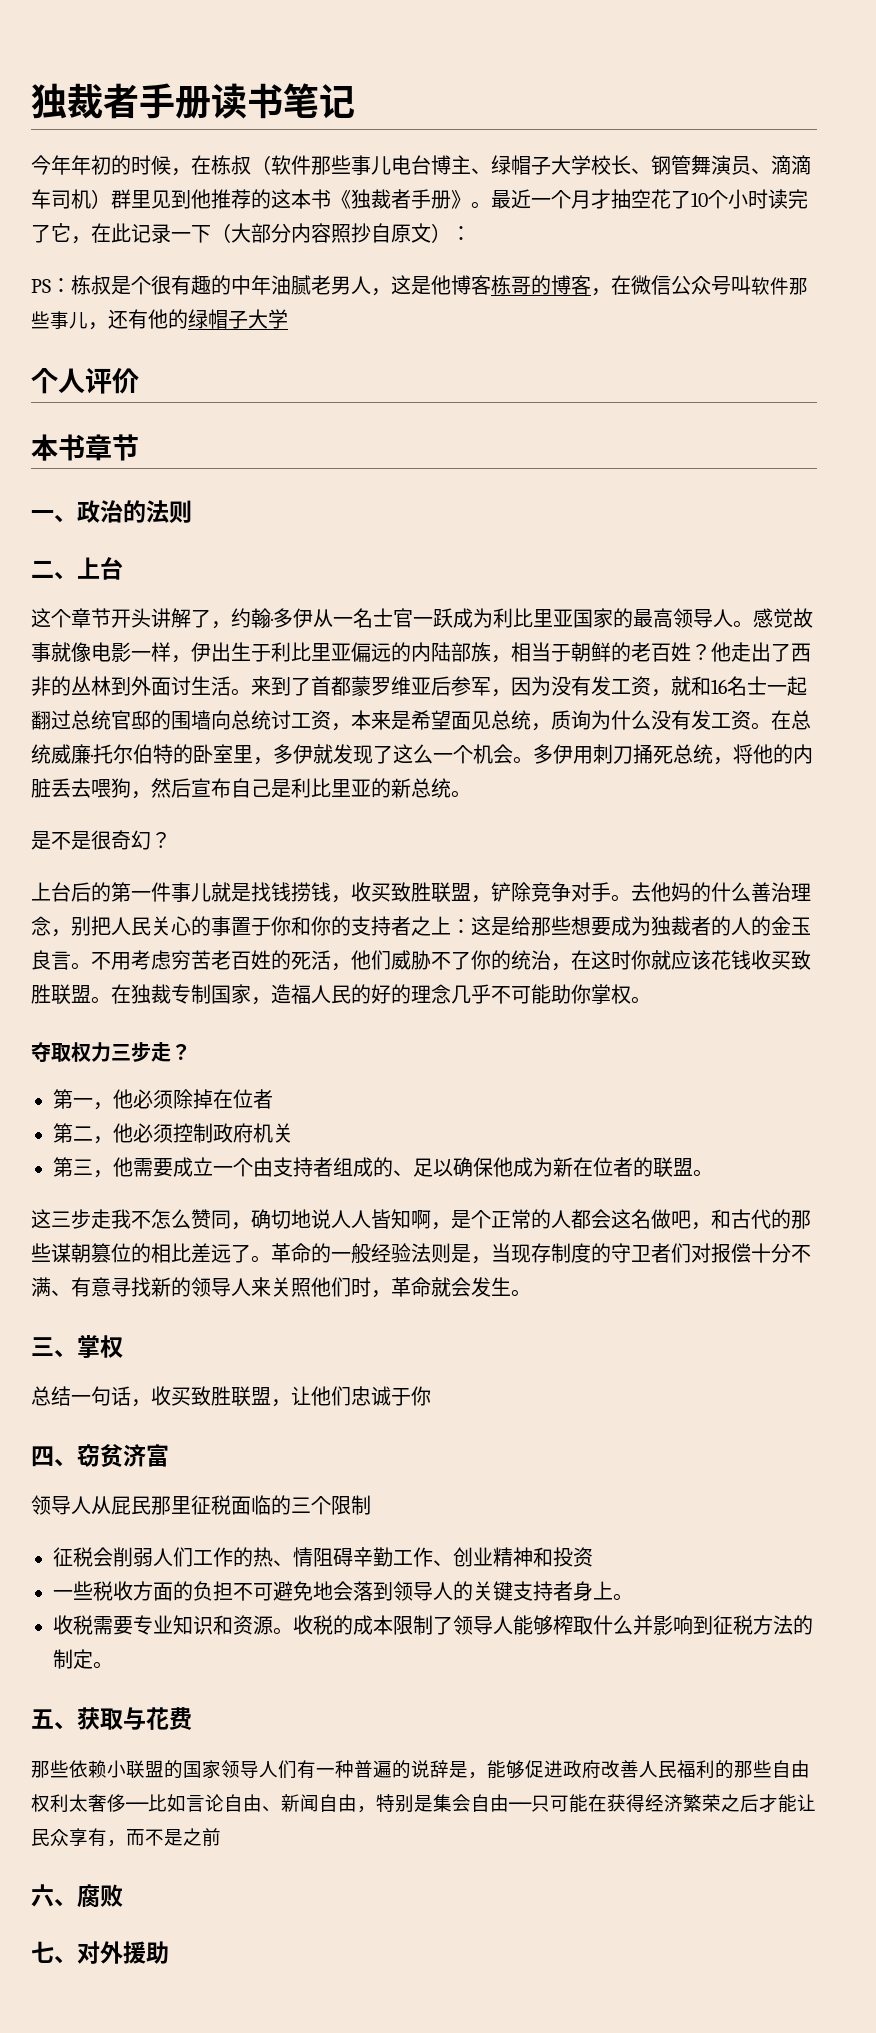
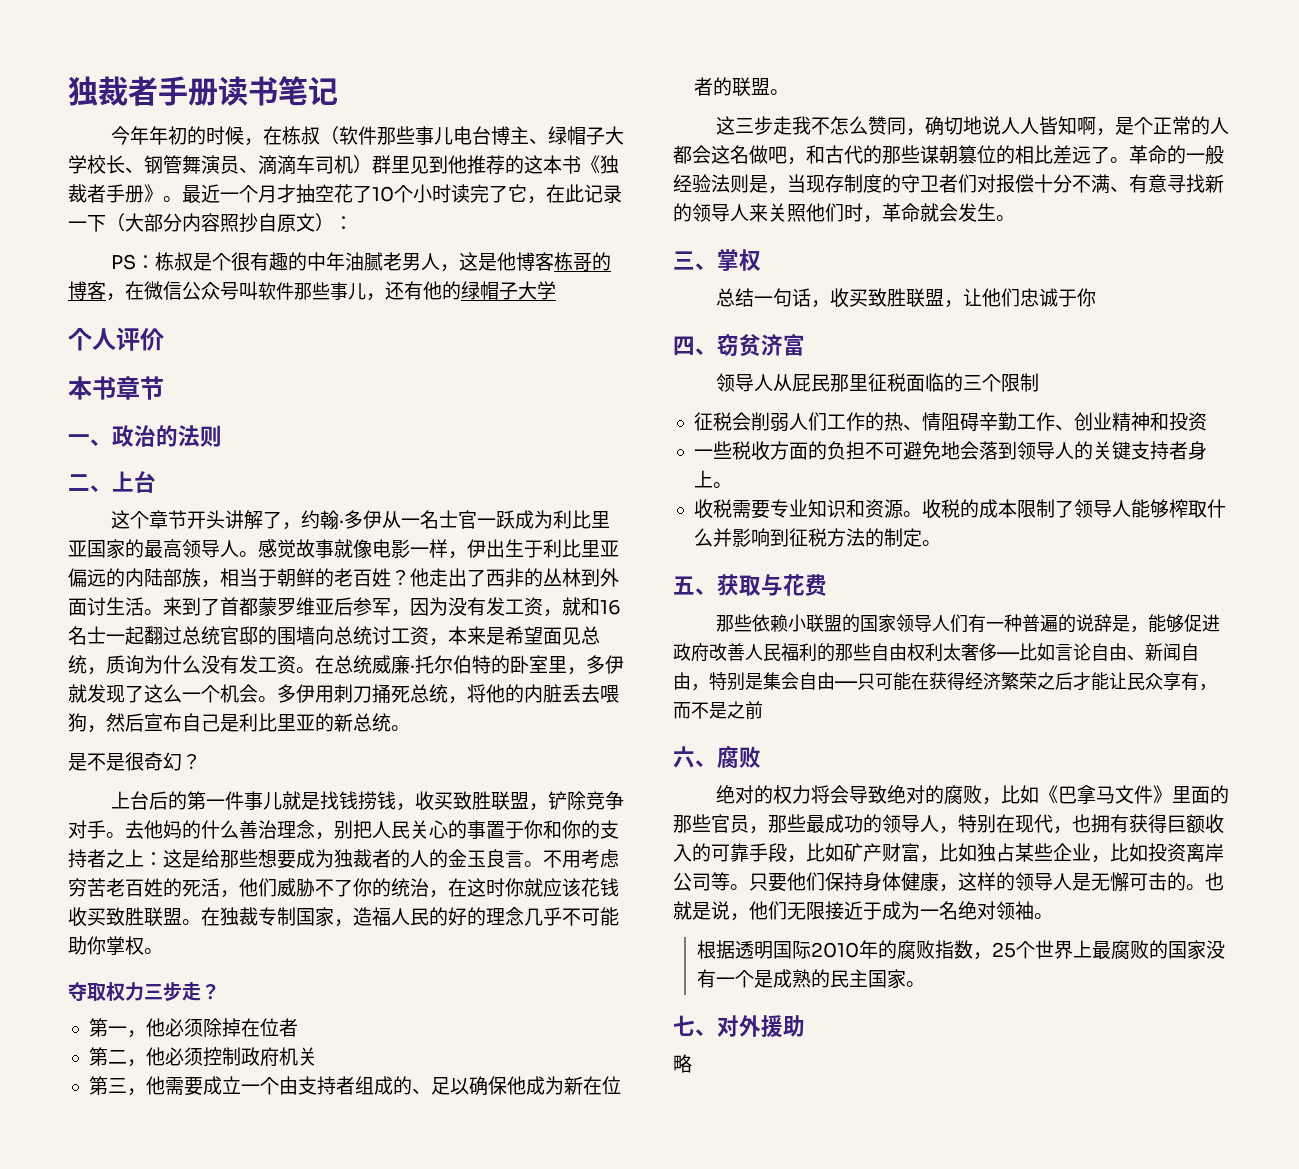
+ 绝对的权力将会导致绝对的腐败，比如《巴拿马文件》里面的那些官员，那些最成功的领导人，特别在现代，也拥有获得巨额收入的可靠手段，比如矿产财富，比如独占某些企业，比如投资离岸公司等。只要他们保持身体健康，这样的领导人是无懈可击的。也就是说，他们无限接近于成为一名绝对领袖。
+ 根据透明国际2010年的腐败指数，25个世界上最腐败的国家没有一个是成熟的民主国家。
+ 略

